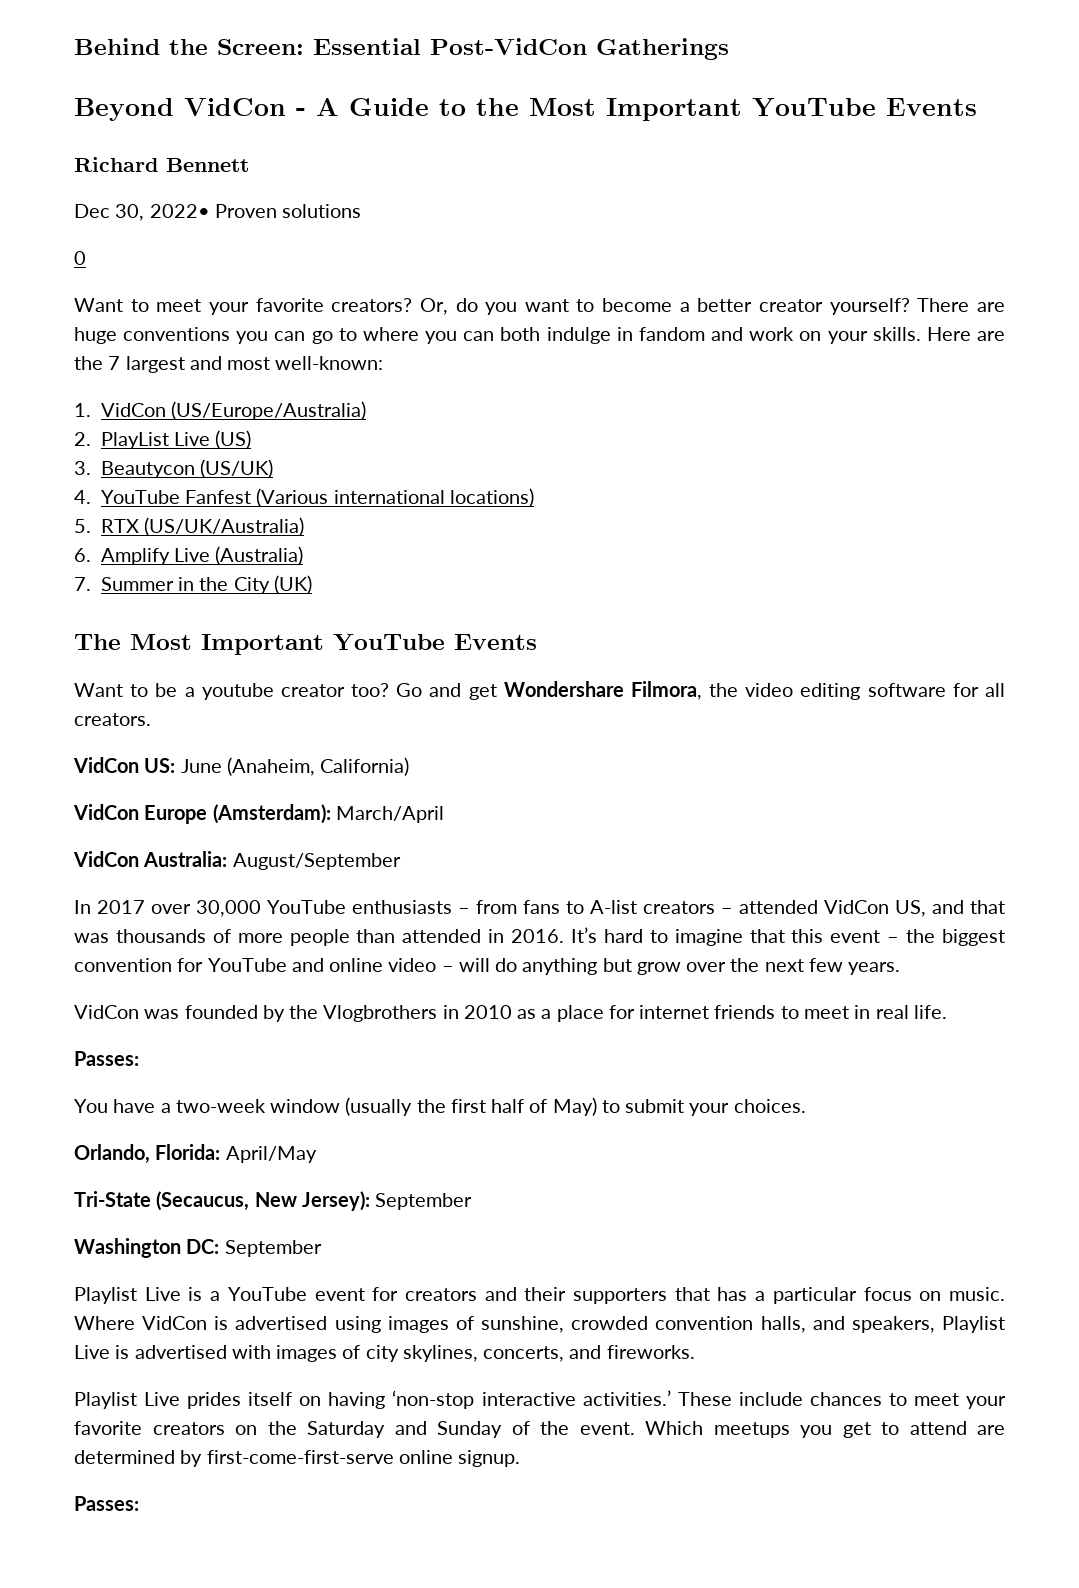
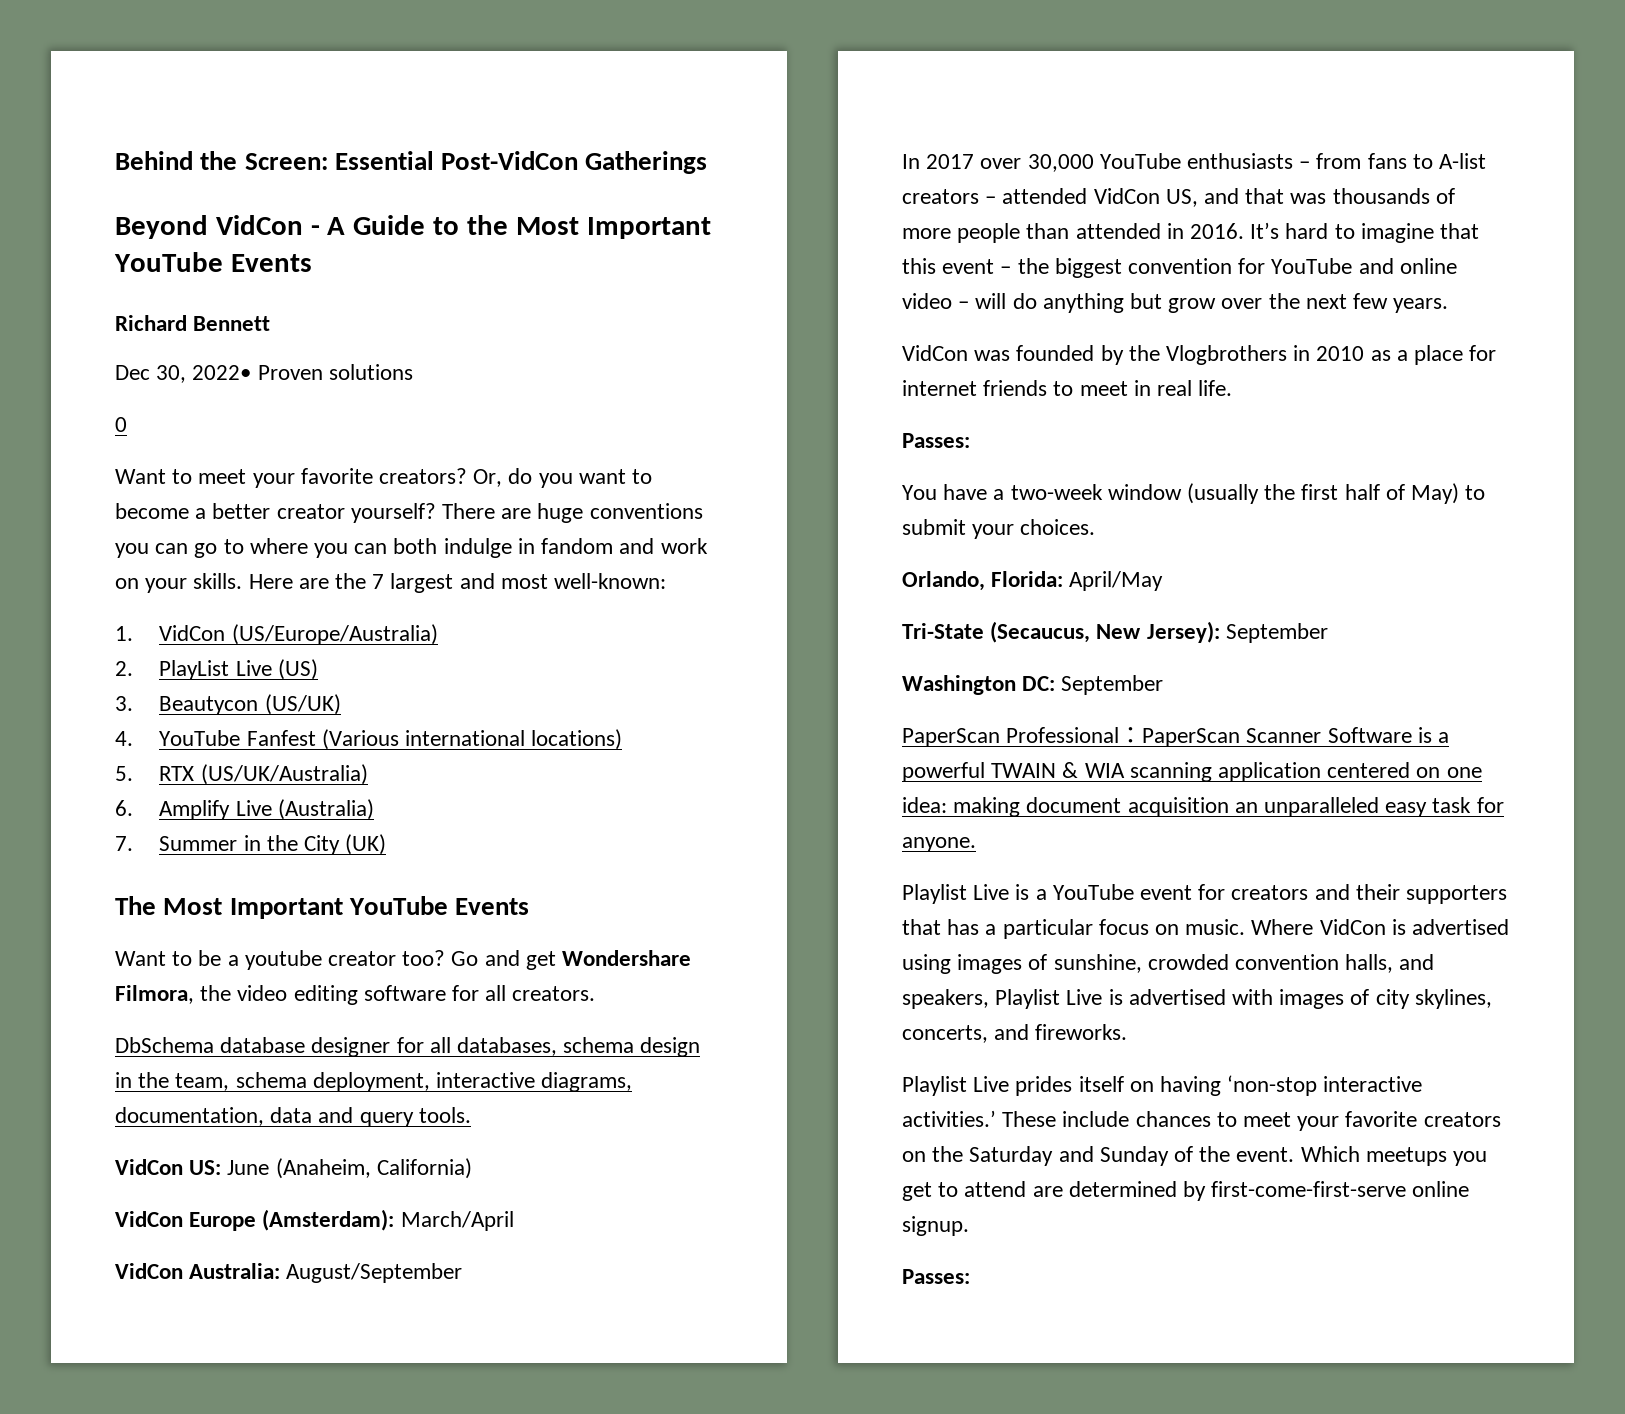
+ DbSchema database designer for all databases, schema design in the team, schema deployment, interactive diagrams, documentation, data and query tools.
+ PaperScan Professional：PaperScan Scanner Software is a powerful TWAIN & WIA scanning application centered on one idea: making document acquisition an unparalleled easy task for anyone.

